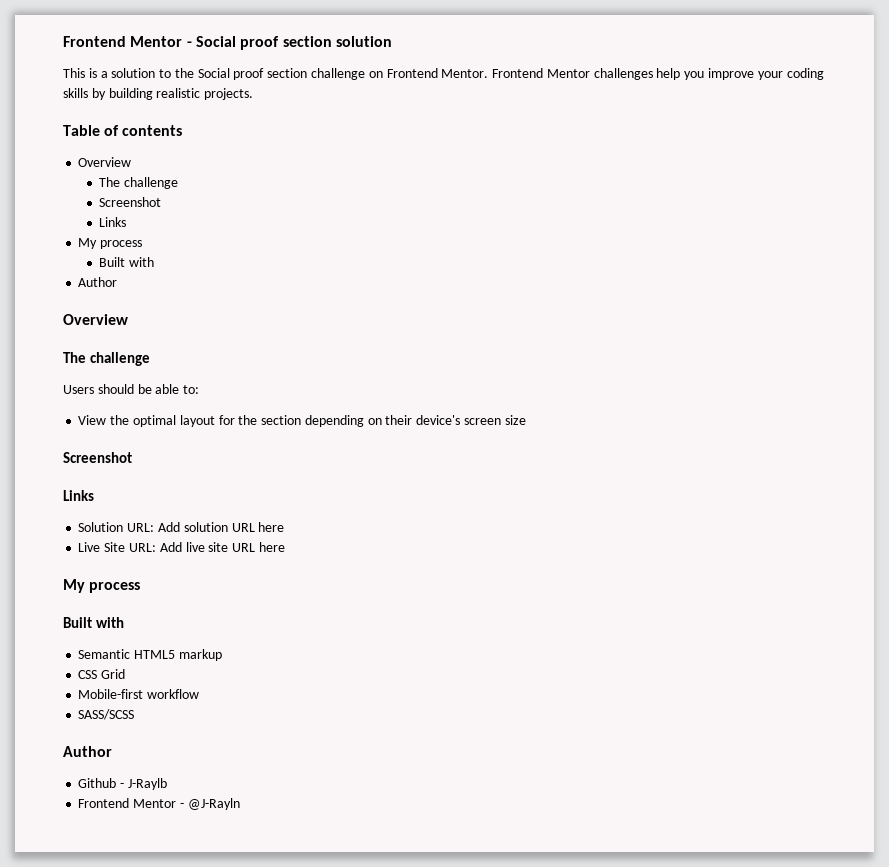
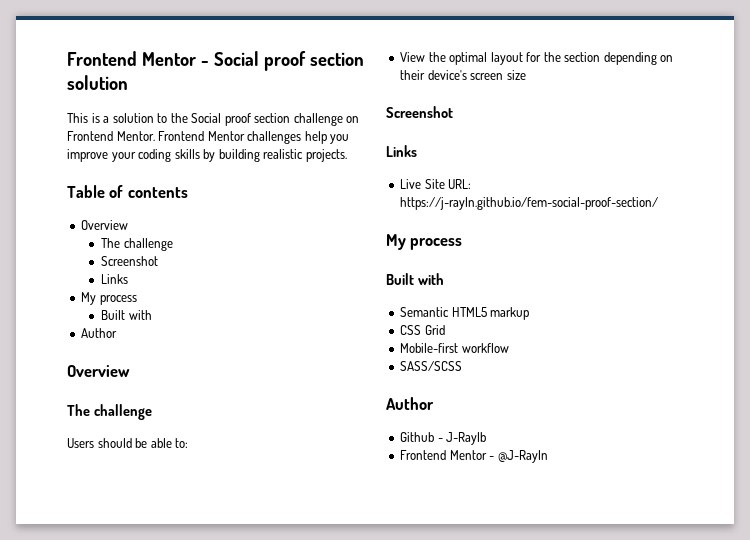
- Solution URL: Add solution URL here
- Live Site URL: Add live site URL here
+ Live Site URL: https://j-rayln.github.io/fem-social-proof-section/

